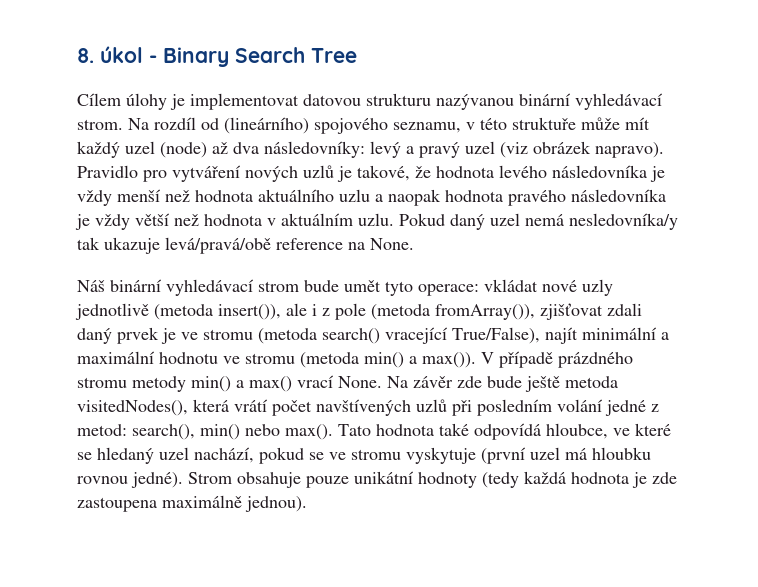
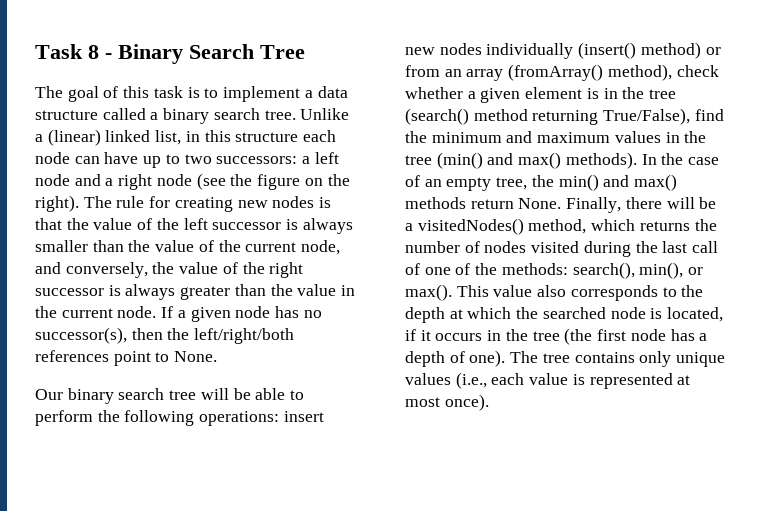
- 8. úkol - Binary Search Tree
+ Task 8 - Binary Search Tree
- Cílem úlohy je implementovat datovou strukturu nazývanou binární vyhledávací strom. Na rozdíl od (lineárního) spojového seznamu, v této struktuře může mít každý uzel (node) až dva následovníky: levý a pravý uzel (viz obrázek napravo). Pravidlo pro vytváření nových uzlů je takové, že hodnota levého následovníka je vždy menší než hodnota aktuálního uzlu a naopak hodnota pravého následovníka je vždy větší než hodnota v aktuálním uzlu. Pokud daný uzel nemá nesledovníka/y tak ukazuje levá/pravá/obě reference na None.
- Náš binární vyhledávací strom bude umět tyto operace: vkládat nové uzly jednotlivě (metoda insert()), ale i z pole (metoda fromArray()), zjišťovat zdali daný prvek je ve stromu (metoda search() vracející True/False), najít minimální a maximální hodnotu ve stromu (metoda min() a max()). V případě prázdného stromu metody min() a max() vrací None. Na závěr zde bude ještě metoda visitedNodes(), která vrátí počet navštívených uzlů při posledním volání jedné z metod: search(), min() nebo max(). Tato hodnota také odpovídá hloubce, ve které se hledaný uzel nachází, pokud se ve stromu vyskytuje (první uzel má hloubku rovnou jedné). Strom obsahuje pouze unikátní hodnoty (tedy každá hodnota je zde zastoupena maximálně jednou).
+ The goal of this task is to implement a data structure called a binary search tree. Unlike a (linear) linked list, in this structure each node can have up to two successors: a left node and a right node (see the figure on the right). The rule for creating new nodes is that the value of the left successor is always smaller than the value of the current node, and conversely, the value of the right successor is always greater than the value in the current node. If a given node has no successor(s), then the left/right/both references point to None.
+ Our binary search tree will be able to perform the following operations: insert new nodes individually (insert() method) or from an array (fromArray() method), check whether a given element is in the tree (search() method returning True/False), find the minimum and maximum values in the tree (min() and max() methods). In the case of an empty tree, the min() and max() methods return None. Finally, there will be a visitedNodes() method, which returns the number of nodes visited during the last call of one of the methods: search(), min(), or max(). This value also corresponds to the depth at which the searched node is located, if it occurs in the tree (the first node has a depth of one). The tree contains only unique values (i.e., each value is represented at most once).

